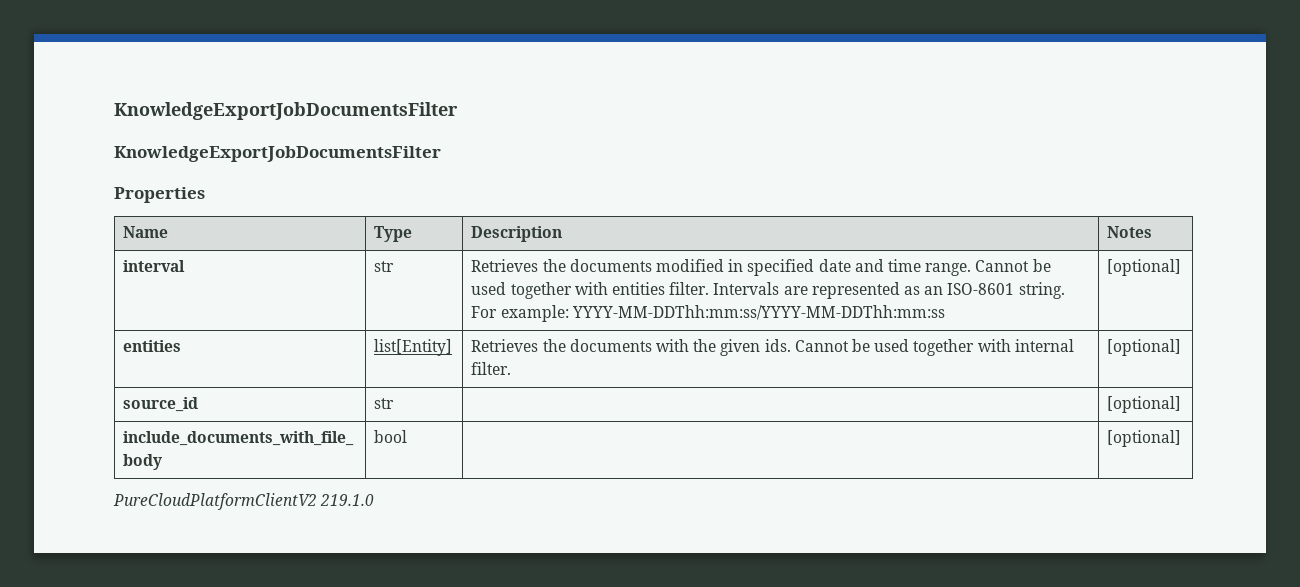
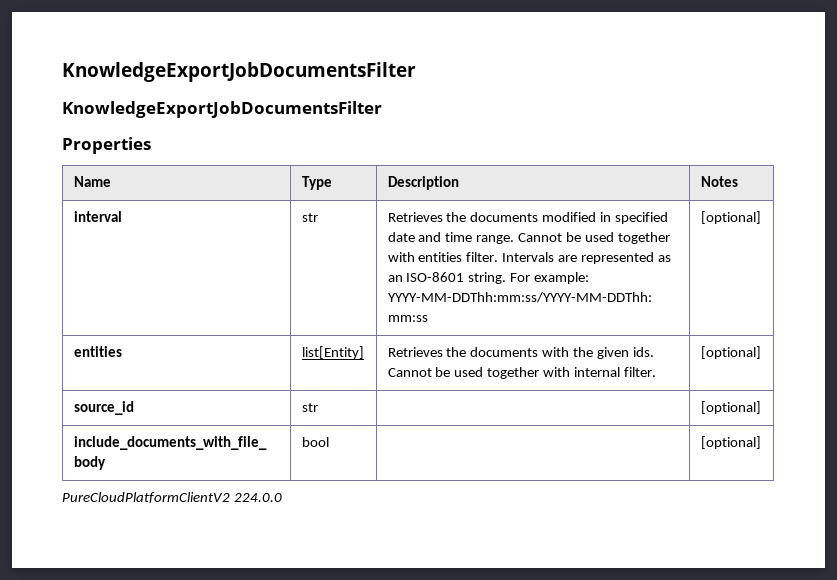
- PureCloudPlatformClientV2 219.1.0
+ PureCloudPlatformClientV2 224.0.0

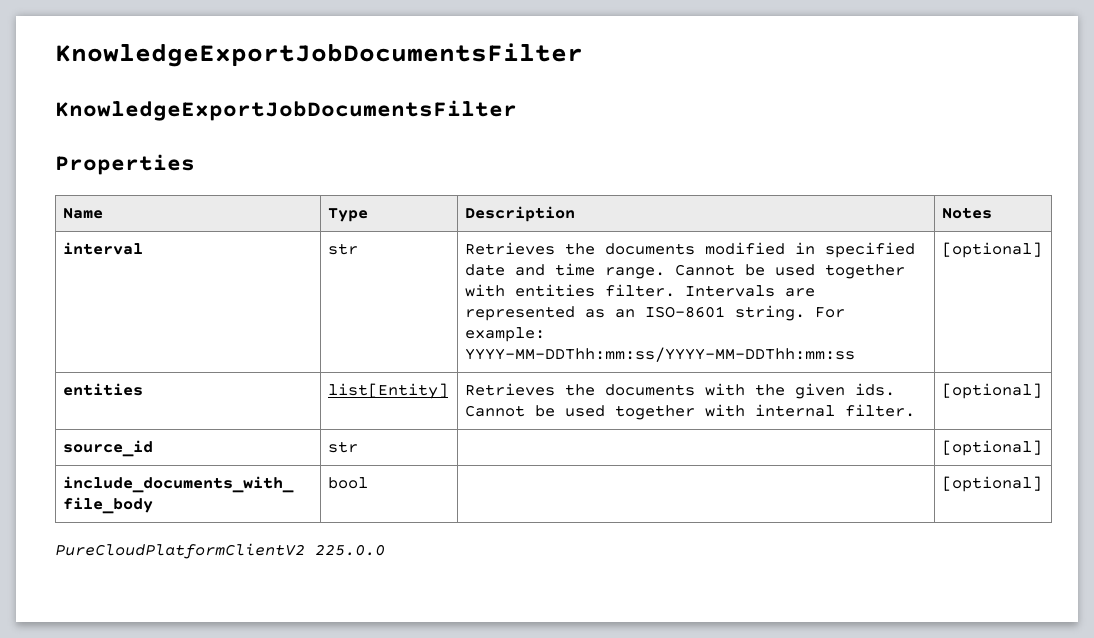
- PureCloudPlatformClientV2 224.0.0
+ PureCloudPlatformClientV2 225.0.0

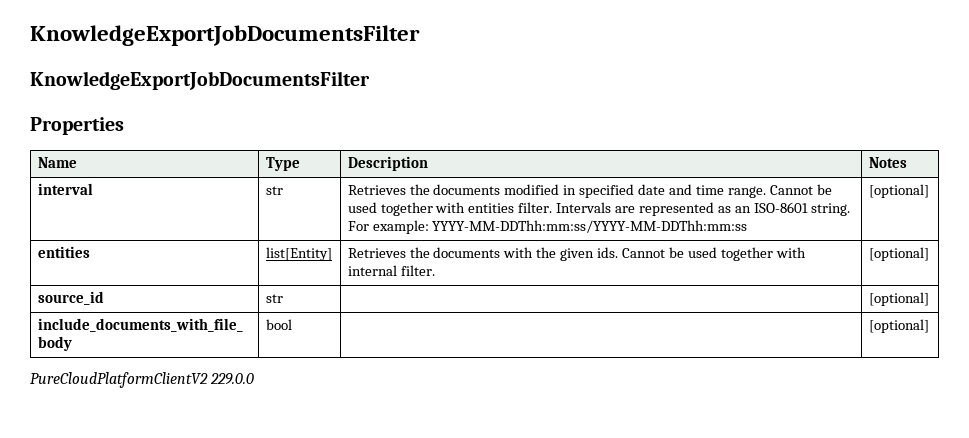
- PureCloudPlatformClientV2 225.0.0
+ PureCloudPlatformClientV2 229.0.0

